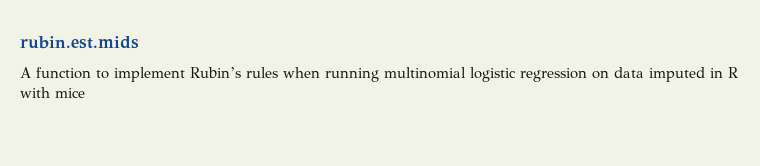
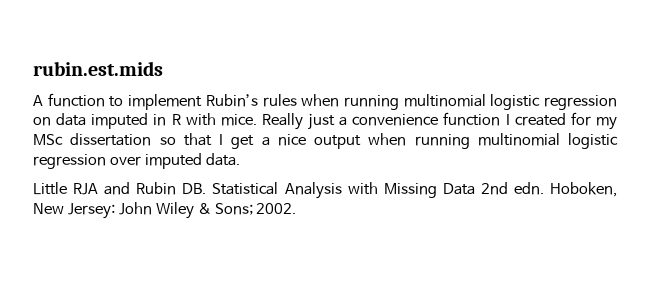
- A function to implement Rubin’s rules when running multinomial logistic regression on data imputed in R with mice
+ A function to implement Rubin’s rules when running multinomial logistic regression on data imputed in R with mice. Really just a convenience function I created for my MSc dissertation so that I get a nice output when running multinomial logistic regression over imputed data.
+ Little RJA and Rubin DB. Statistical Analysis with Missing Data 2nd edn. Hoboken, New Jersey: John Wiley & Sons; 2002.

